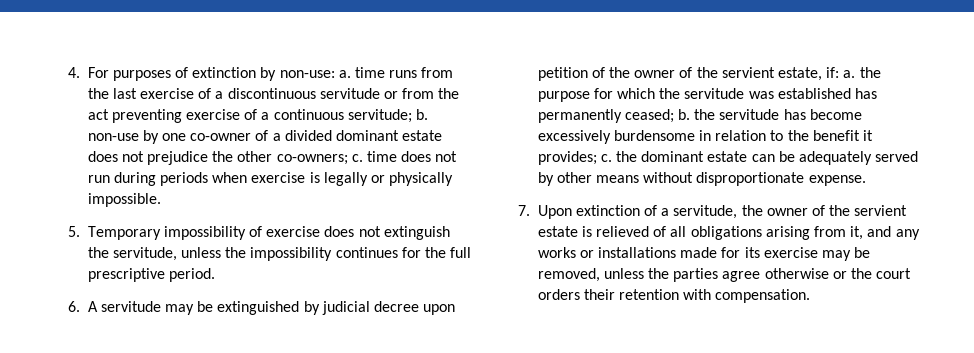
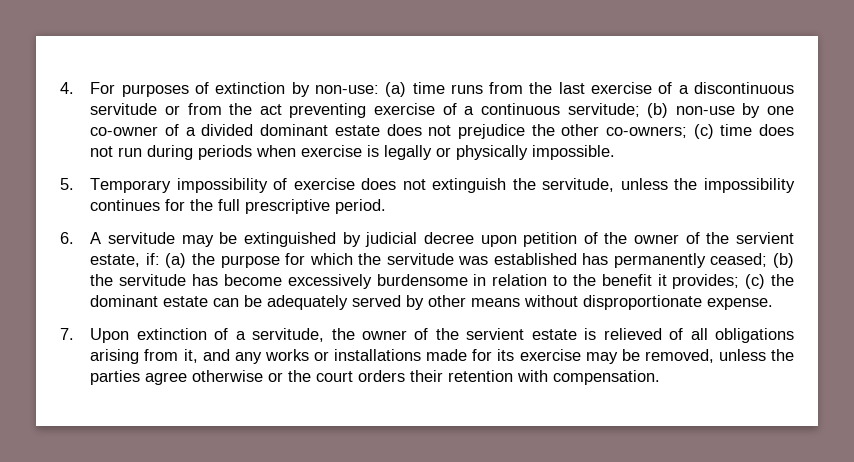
- 4. For purposes of extinction by non-use: a. time runs from the last exercise of a discontinuous servitude or from the act preventing exercise of a continuous servitude; b. non-use by one co-owner of a divided dominant estate does not prejudice the other co-owners; c. time does not run during periods when exercise is legally or physically impossible.
+ 4. For purposes of extinction by non-use: (a) time runs from the last exercise of a discontinuous servitude or from the act preventing exercise of a continuous servitude; (b) non-use by one co-owner of a divided dominant estate does not prejudice the other co-owners; (c) time does not run during periods when exercise is legally or physically impossible.
- 6. A servitude may be extinguished by judicial decree upon petition of the owner of the servient estate, if: a. the purpose for which the servitude was established has permanently ceased; b. the servitude has become excessively burdensome in relation to the benefit it provides; c. the dominant estate can be adequately served by other means without disproportionate expense.
+ 6. A servitude may be extinguished by judicial decree upon petition of the owner of the servient estate, if: (a) the purpose for which the servitude was established has permanently ceased; (b) the servitude has become excessively burdensome in relation to the benefit it provides; (c) the dominant estate can be adequately served by other means without disproportionate expense.

